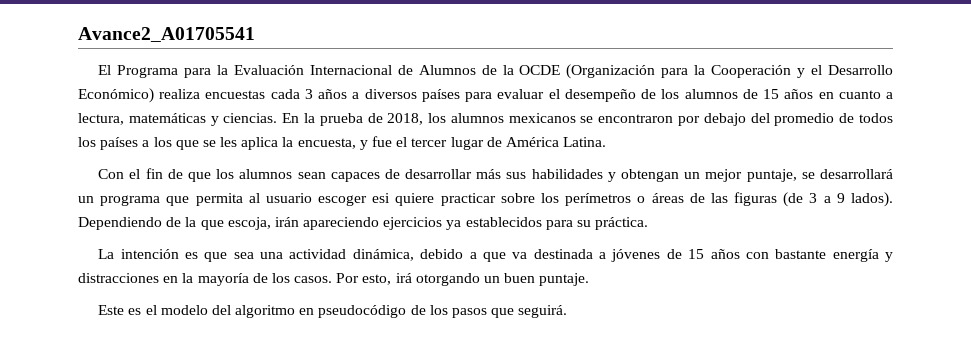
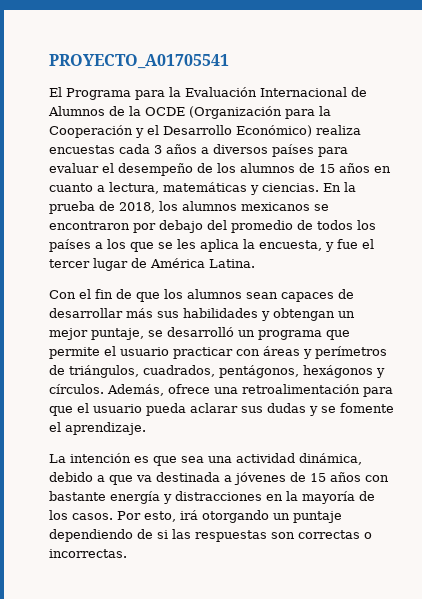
- Avance2_A01705541
+ PROYECTO_A01705541
- Con el fin de que los alumnos sean capaces de desarrollar más sus habilidades y obtengan un mejor puntaje, se desarrollará un programa que permita al usuario escoger esi quiere practicar sobre los perímetros o áreas de las figuras (de 3 a 9 lados). Dependiendo de la que escoja, irán apareciendo ejercicios ya establecidos para su práctica.
+ Con el fin de que los alumnos sean capaces de desarrollar más sus habilidades y obtengan un mejor puntaje, se desarrolló un programa que permite el usuario practicar con áreas y perímetros de triángulos, cuadrados, pentágonos, hexágonos y círculos. Además, ofrece una retroalimentación para que el usuario pueda aclarar sus dudas y se fomente el aprendizaje.
- Por esto, irá otorgando un buen puntaje.
- Este es el modelo del algoritmo en pseudocódigo de los pasos que seguirá.
+ Por esto, irá otorgando un puntaje dependiendo de si las respuestas son correctas o incorrectas.

